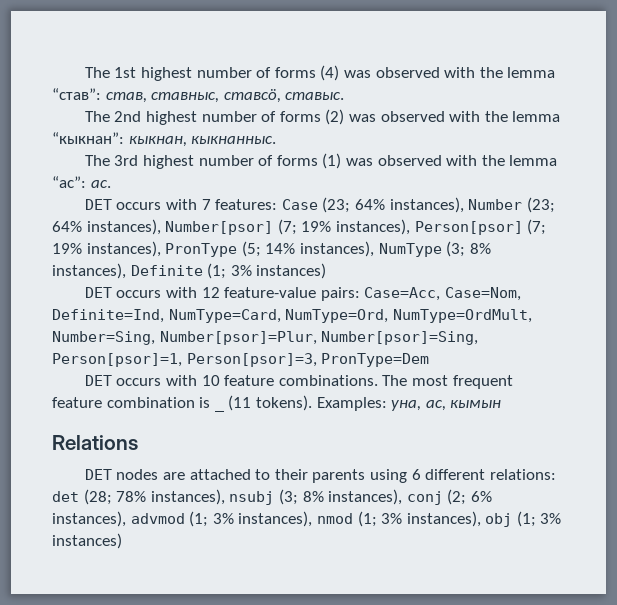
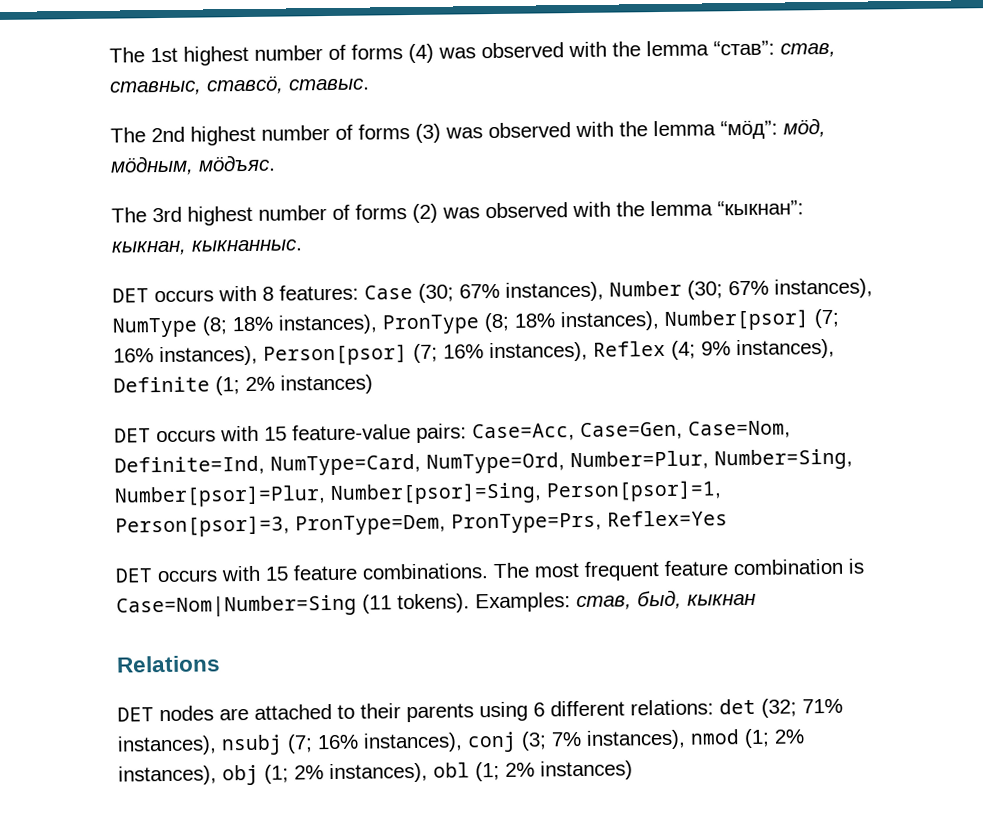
- The 2nd highest number of forms (2) was observed with the lemma “кыкнан”: кыкнан, кыкнанныс.
+ The 2nd highest number of forms (3) was observed with the lemma “мӧд”: мӧд, мӧдным, мӧдъяс.
+ The 3rd highest number of forms (2) was observed with the lemma “кыкнан”: кыкнан, кыкнанныс.
- The 3rd highest number of forms (1) was observed with the lemma “ас”: ас.
- DET occurs with 7 features: Case (23; 64% instances), Number (23; 64% instances), Number[psor] (7; 19% instances), Person[psor] (7; 19% instances), PronType (5; 14% instances), NumType (3; 8% instances), Definite (1; 3% instances)
+ DET occurs with 8 features: Case (30; 67% instances), Number (30; 67% instances), NumType (8; 18% instances), PronType (8; 18% instances), Number[psor] (7; 16% instances), Person[psor] (7; 16% instances), Reflex (4; 9% instances), Definite (1; 2% instances)
- DET occurs with 12 feature-value pairs: Case=Acc, Case=Nom, Definite=Ind, NumType=Card, NumType=Ord, NumType=OrdMult, Number=Sing, Number[psor]=Plur, Number[psor]=Sing, Person[psor]=1, Person[psor]=3, PronType=Dem
- DET occurs with 10 feature combinations.
+ DET occurs with 15 feature-value pairs: Case=Acc, Case=Gen, Case=Nom, Definite=Ind, NumType=Card, NumType=Ord, Number=Plur, Number=Sing, Number[psor]=Plur, Number[psor]=Sing, Person[psor]=1, Person[psor]=3, PronType=Dem, PronType=Prs, Reflex=Yes
+ DET occurs with 15 feature combinations.
- The most frequent feature combination is _ (11 tokens).
+ The most frequent feature combination is Case=Nom|Number=Sing (11 tokens).
- Examples: уна, ас, кымын
+ Examples: став, быд, кыкнан
- DET nodes are attached to their parents using 6 different relations: det (28; 78% instances), nsubj (3; 8% instances), conj (2; 6% instances), advmod (1; 3% instances), nmod (1; 3% instances), obj (1; 3% instances)
+ DET nodes are attached to their parents using 6 different relations: det (32; 71% instances), nsubj (7; 16% instances), conj (3; 7% instances), nmod (1; 2% instances), obj (1; 2% instances), obl (1; 2% instances)

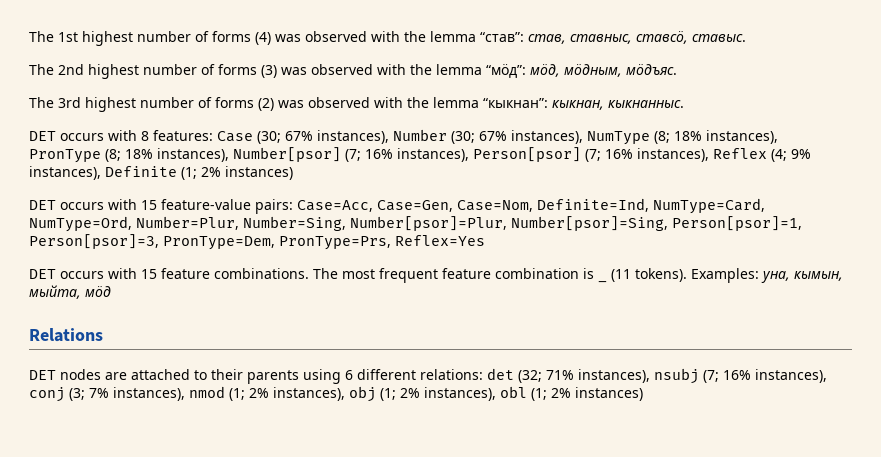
- The most frequent feature combination is Case=Nom|Number=Sing (11 tokens).
+ The most frequent feature combination is _ (11 tokens).
- Examples: став, быд, кыкнан
+ Examples: уна, кымын, мыйта, мӧд

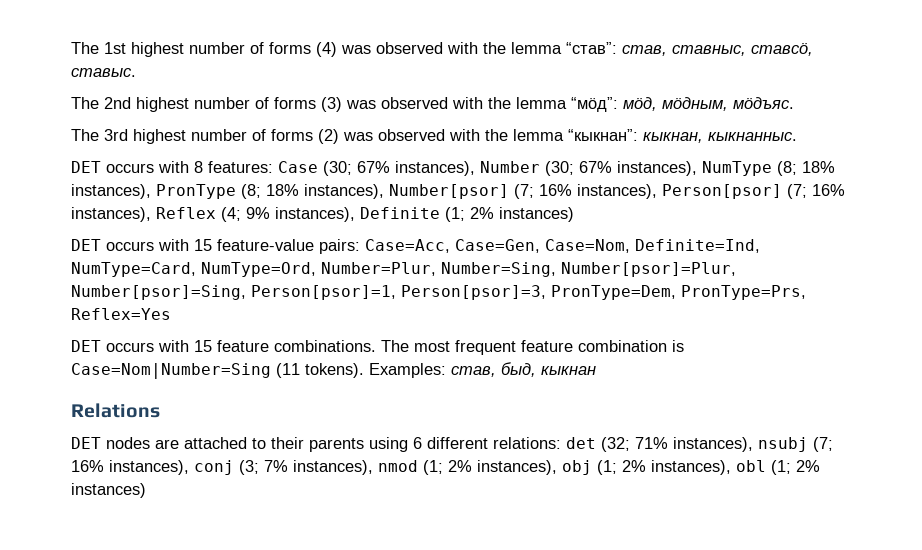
- The most frequent feature combination is _ (11 tokens).
+ The most frequent feature combination is Case=Nom|Number=Sing (11 tokens).
- Examples: уна, кымын, мыйта, мӧд
+ Examples: став, быд, кыкнан

